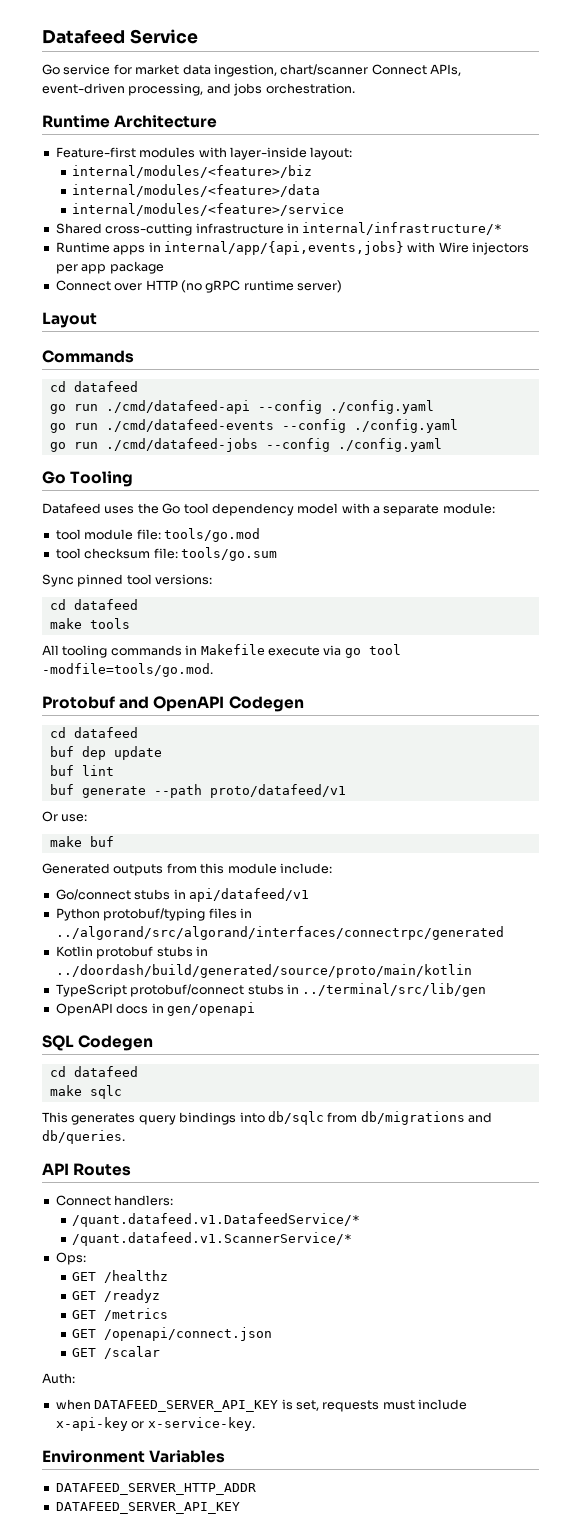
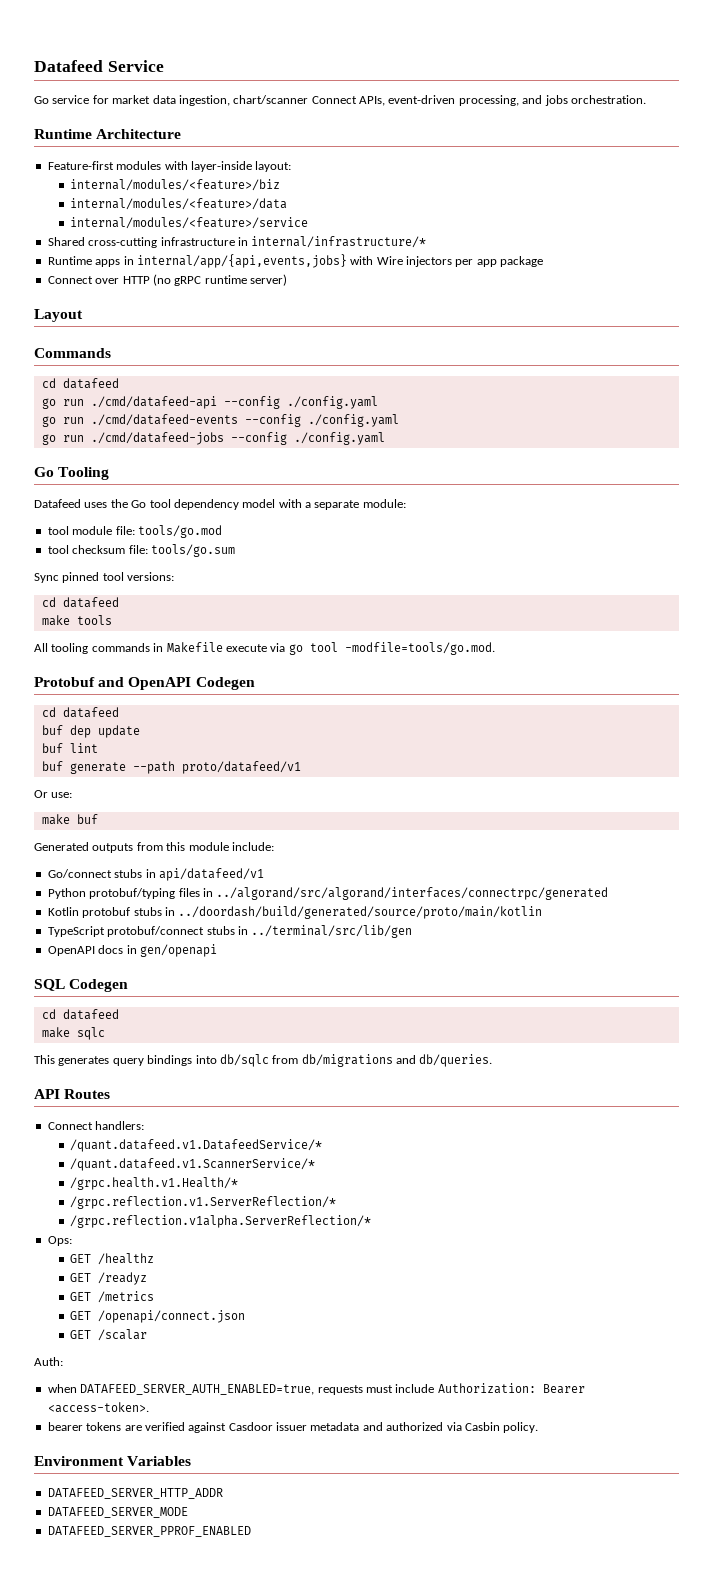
+ /grpc.health.v1.Health/*
+ /grpc.reflection.v1.ServerReflection/*
+ /grpc.reflection.v1alpha.ServerReflection/*
- when DATAFEED_SERVER_API_KEY is set, requests must include x-api-key or x-service-key.
+ when DATAFEED_SERVER_AUTH_ENABLED=true, requests must include Authorization: Bearer <access-token>.
+ bearer tokens are verified against Casdoor issuer metadata and authorized via Casbin policy.
  DATAFEED_SERVER_HTTP_ADDR
- DATAFEED_SERVER_API_KEY
+ DATAFEED_SERVER_MODE
+ DATAFEED_SERVER_PPROF_ENABLED

